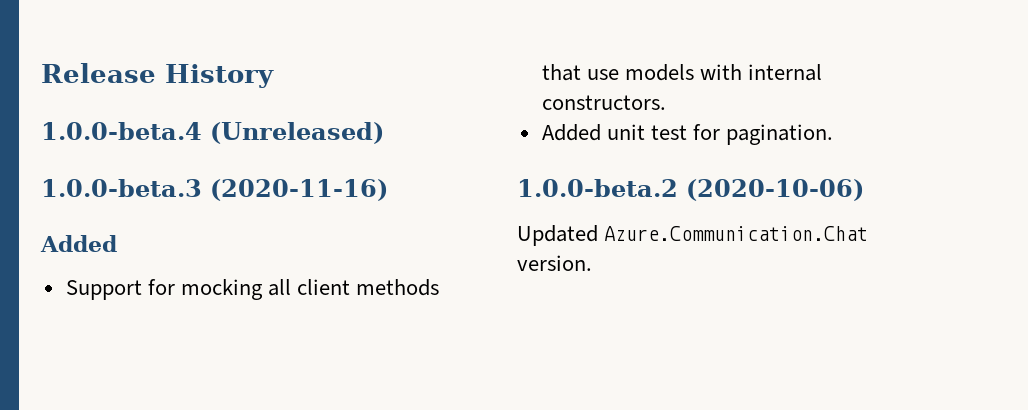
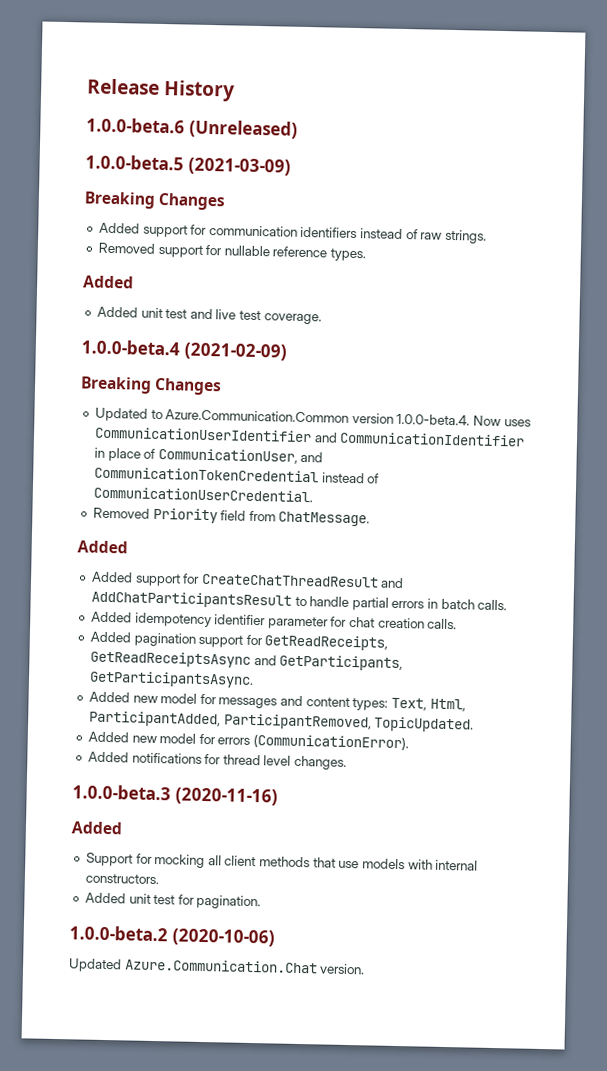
- 1.0.0-beta.4 (Unreleased)
+ 1.0.0-beta.6 (Unreleased)
+ 1.0.0-beta.5 (2021-03-09)
+ Breaking Changes
+ Added support for communication identifiers instead of raw strings.
+ Removed support for nullable reference types.
+ Added
+ Added unit test and live test coverage.
+ 1.0.0-beta.4 (2021-02-09)
+ Breaking Changes
+ Updated to Azure.Communication.Common version 1.0.0-beta.4. Now uses CommunicationUserIdentifier and CommunicationIdentifier in place of CommunicationUser, and CommunicationTokenCredential instead of CommunicationUserCredential.
+ Removed Priority field from ChatMessage.
+ Added
+ Added support for CreateChatThreadResult and AddChatParticipantsResult to handle partial errors in batch calls.
+ Added idempotency identifier parameter for chat creation calls.
+ Added pagination support for GetReadReceipts, GetReadReceiptsAsync and GetParticipants, GetParticipantsAsync.
+ Added new model for messages and content types: Text, Html, ParticipantAdded, ParticipantRemoved, TopicUpdated.
+ Added new model for errors (CommunicationError).
+ Added notifications for thread level changes.

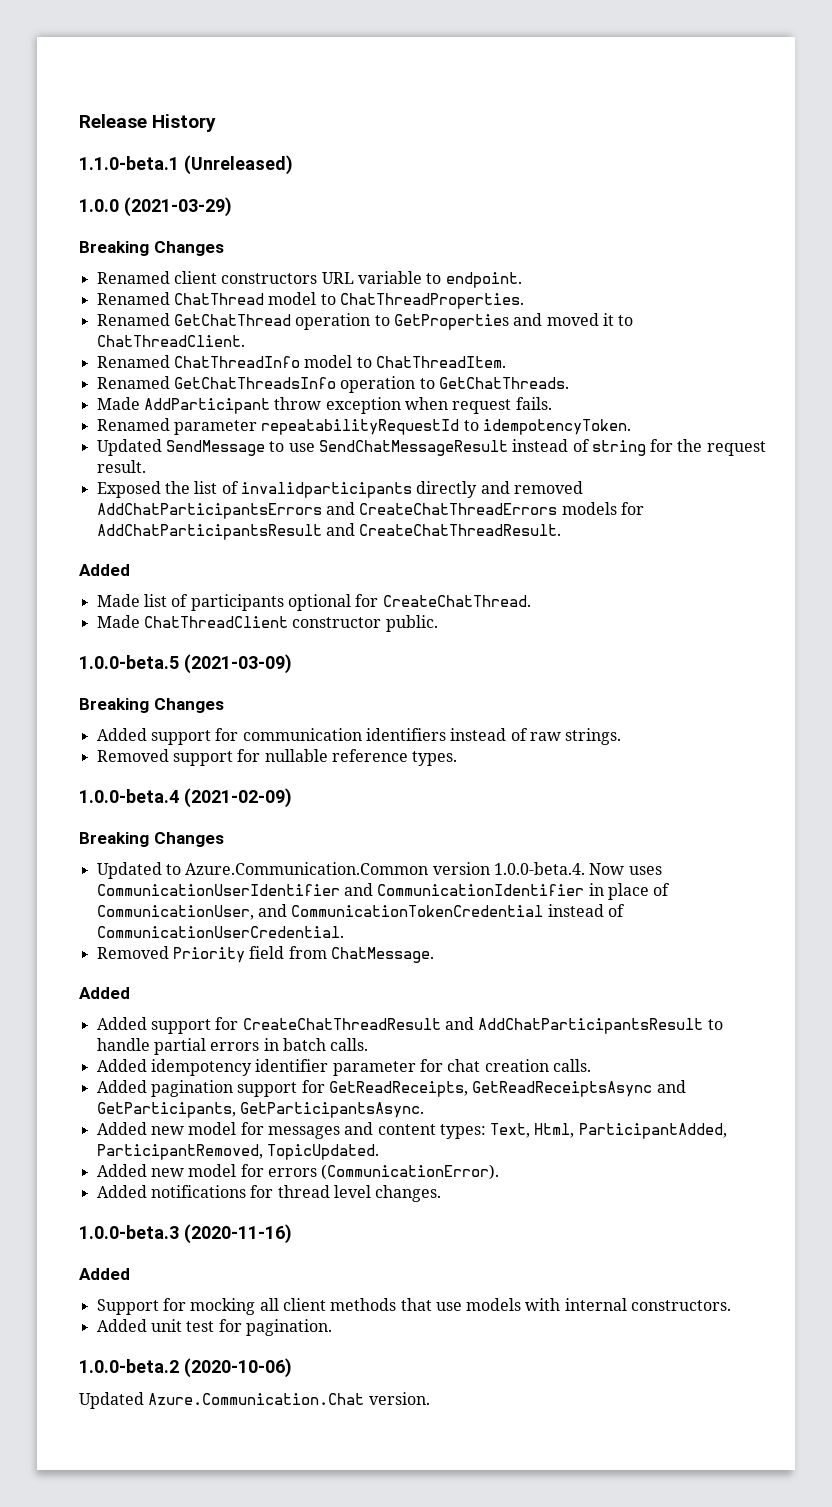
- 1.0.0-beta.6 (Unreleased)
+ 1.1.0-beta.1 (Unreleased)
+ 1.0.0 (2021-03-29)
+ Breaking Changes
+ Renamed client constructors URL variable to endpoint.
+ Renamed ChatThread model to ChatThreadProperties.
+ Renamed GetChatThread operation to GetProperties and moved it to ChatThreadClient.
+ Renamed ChatThreadInfo model to ChatThreadItem.
+ Renamed GetChatThreadsInfo operation to GetChatThreads.
+ Made AddParticipant throw exception when request fails.
+ Renamed parameter repeatabilityRequestId to idempotencyToken.
+ Updated SendMessage to use SendChatMessageResult instead of string for the request result.
+ Exposed the list of invalidparticipants directly and removed AddChatParticipantsErrors and CreateChatThreadErrors models for AddChatParticipantsResult and CreateChatThreadResult.
+ Added
+ Made list of participants optional for CreateChatThread.
+ Made ChatThreadClient constructor public.
  Removed support for nullable reference types.
- Added
- Added unit test and live test coverage.

